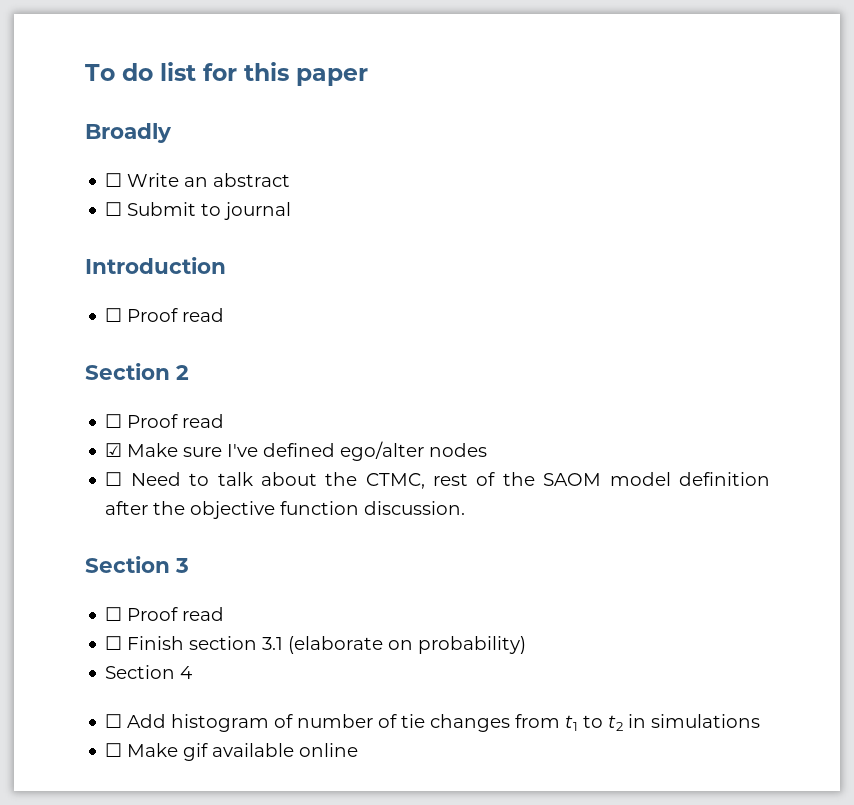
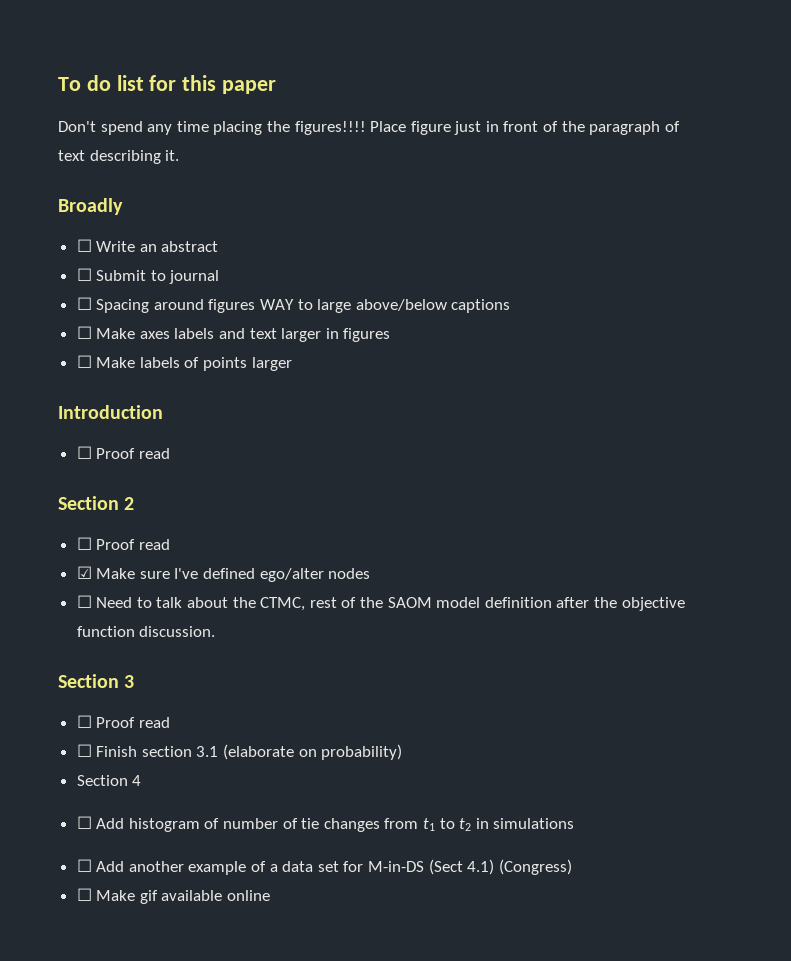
+ Don't spend any time placing the figures!!!! Place figure just in front of the paragraph of text describing it.
+ ☐ Spacing around figures WAY to large above/below captions
+ ☐ Make axes labels and text larger in figures
+ ☐ Make labels of points larger
+ ☐ Add another example of a data set for M-in-DS (Sect 4.1) (Congress)

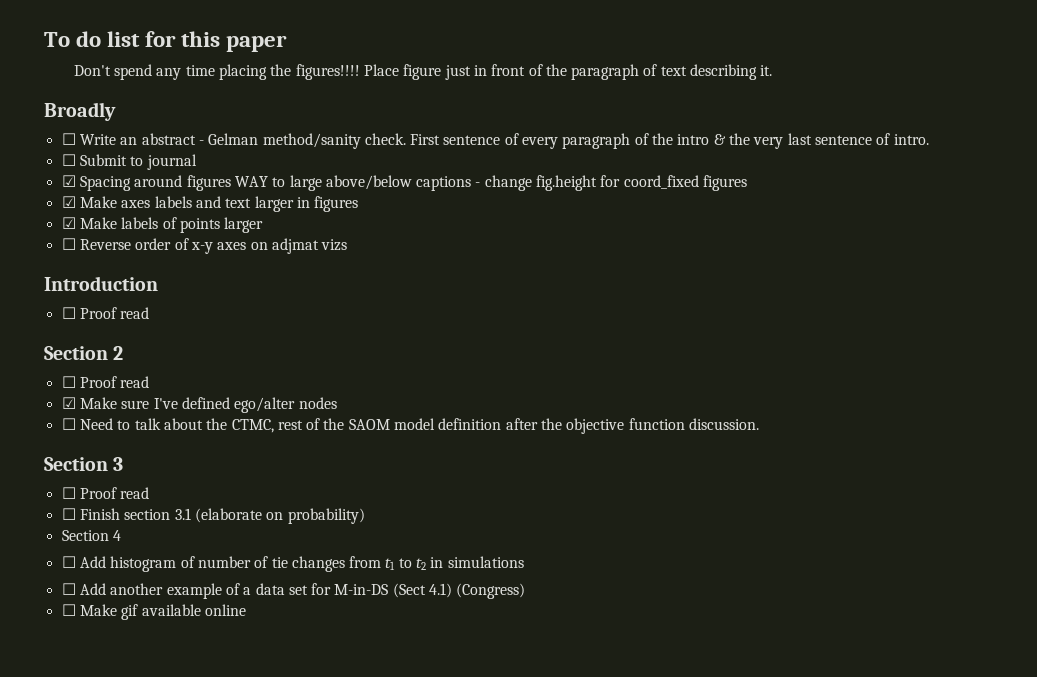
- ☐ Write an abstract
+ ☐ Write an abstract - Gelman method/sanity check. First sentence of every paragraph of the intro & the very last sentence of intro.
- ☐ Spacing around figures WAY to large above/below captions
- ☐ Make axes labels and text larger in figures
+ ☑ Spacing around figures WAY to large above/below captions - change fig.height for coord_fixed figures
+ ☑ Make axes labels and text larger in figures
- ☐ Make labels of points larger
+ ☑ Make labels of points larger
+ ☐ Reverse order of x-y axes on adjmat vizs

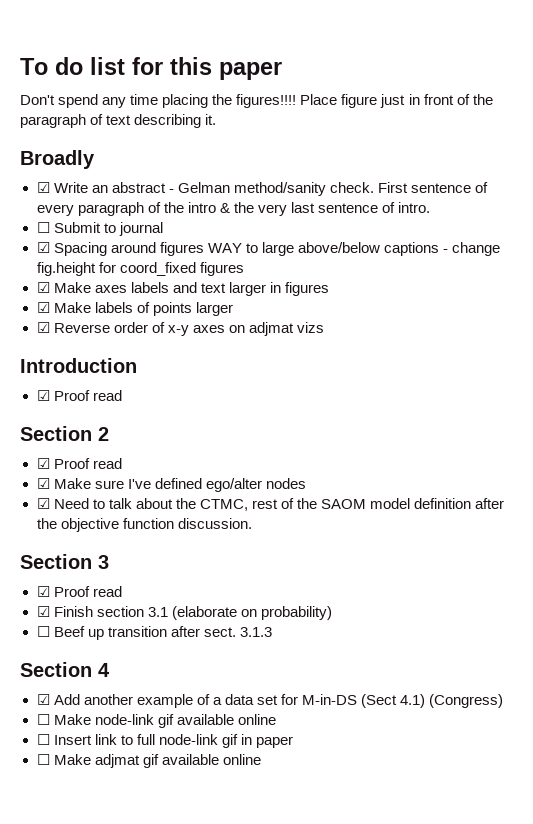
- ☐ Write an abstract - Gelman method/sanity check.
+ ☑ Write an abstract - Gelman method/sanity check.
- ☐ Reverse order of x-y axes on adjmat vizs
+ ☑ Reverse order of x-y axes on adjmat vizs
  Introduction
- ☐ Proof read
+ ☑ Proof read
  Section 2
- ☐ Proof read
+ ☑ Proof read
- ☐ Need to talk about the CTMC, rest of the SAOM model definition after the objective function discussion.
+ ☑ Need to talk about the CTMC, rest of the SAOM model definition after the objective function discussion.
  Section 3
- ☐ Proof read
- ☐ Finish section 3.1 (elaborate on probability)
+ ☑ Proof read
+ ☑ Finish section 3.1 (elaborate on probability)
+ ☐ Beef up transition after sect. 3.1.3
  Section 4
- ☐ Add histogram of number of tie changes from t1 to t2 in simulations
- ☐ Add another example of a data set for M-in-DS (Sect 4.1) (Congress)
+ ☑ Add another example of a data set for M-in-DS (Sect 4.1) (Congress)
- ☐ Make gif available online
+ ☐ Make node-link gif available online
+ ☐ Insert link to full node-link gif in paper
+ ☐ Make adjmat gif available online

